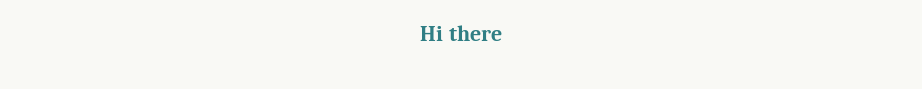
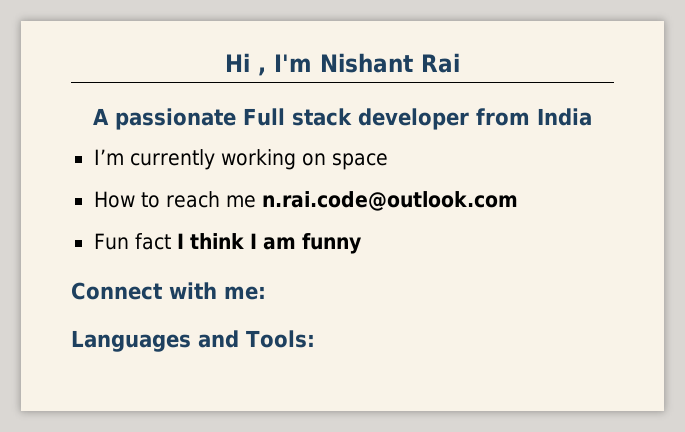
- Hi there
+ Hi , I'm Nishant Rai
+ A passionate Full stack developer from India
+ I’m currently working on space
+ How to reach me n.rai.code@outlook.com
+ Fun fact I think I am funny
+ Connect with me:
+ Languages and Tools:

